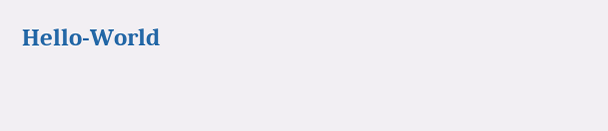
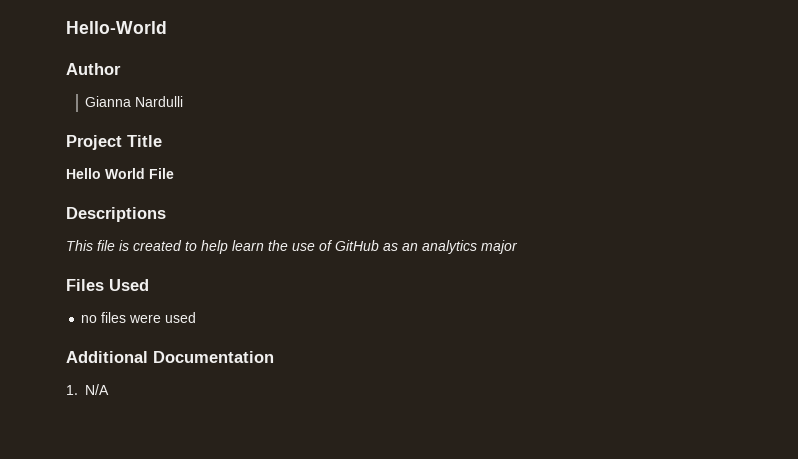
+ Author
+ Gianna Nardulli
+ Project Title
+ Hello World File
+ Descriptions
+ This file is created to help learn the use of GitHub as an analytics major
+ Files Used
+ no files were used
+ Additional Documentation
+ 1. N/A

